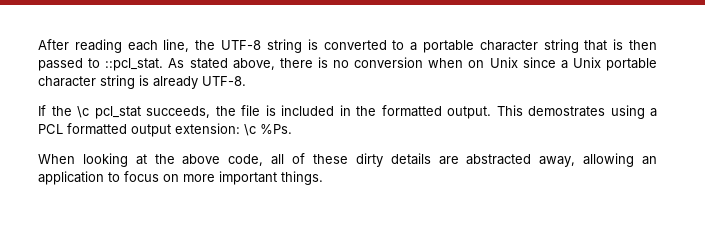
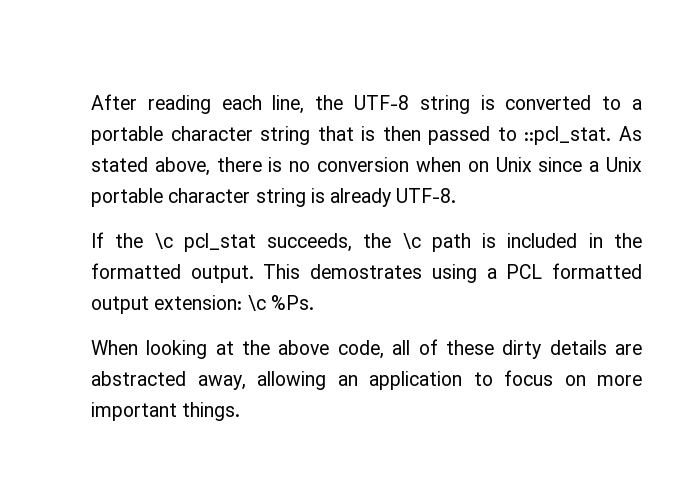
- If the \c pcl_stat succeeds, the file is included in the formatted output.
+ If the \c pcl_stat succeeds, the \c path is included in the formatted output.

